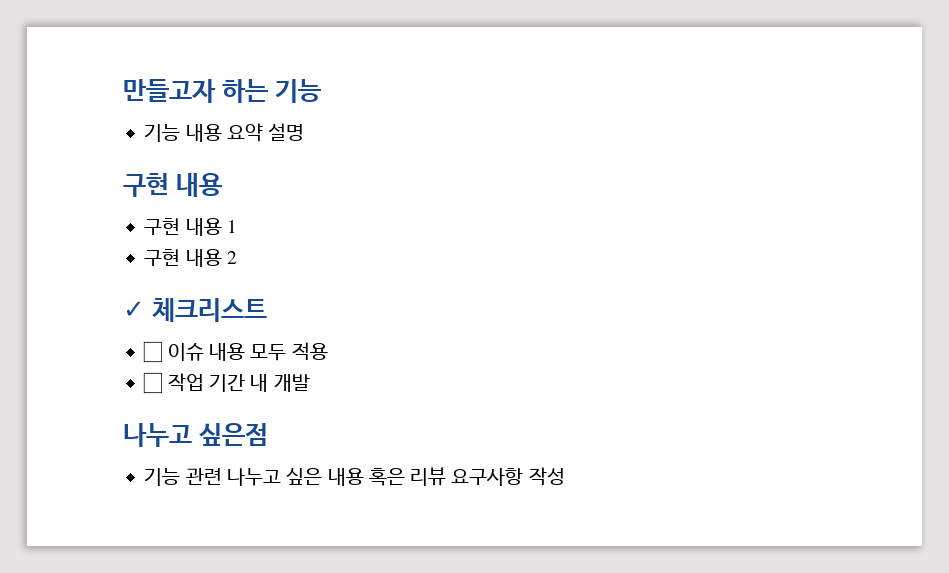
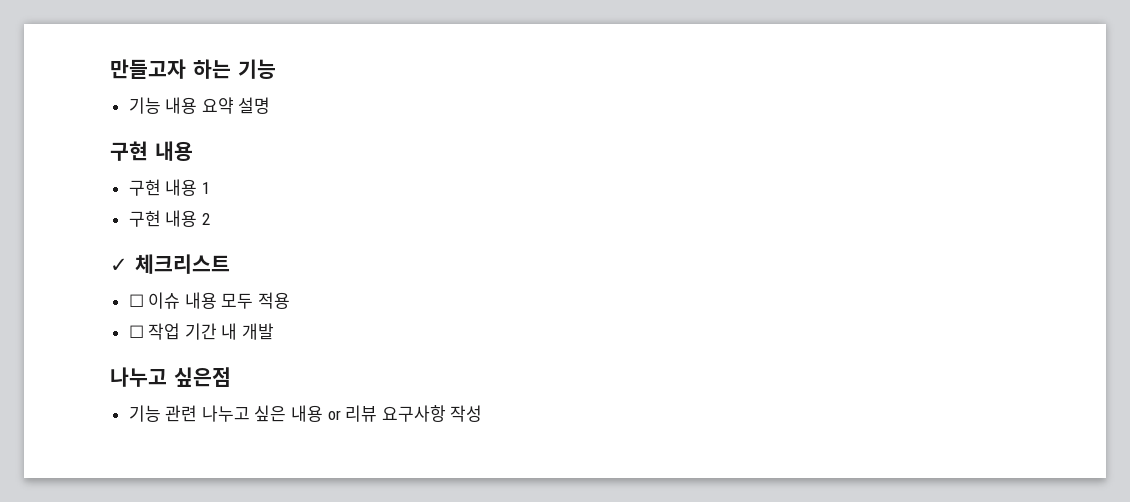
- 기능 관련 나누고 싶은 내용 혹은 리뷰 요구사항 작성
+ 기능 관련 나누고 싶은 내용 or 리뷰 요구사항 작성

